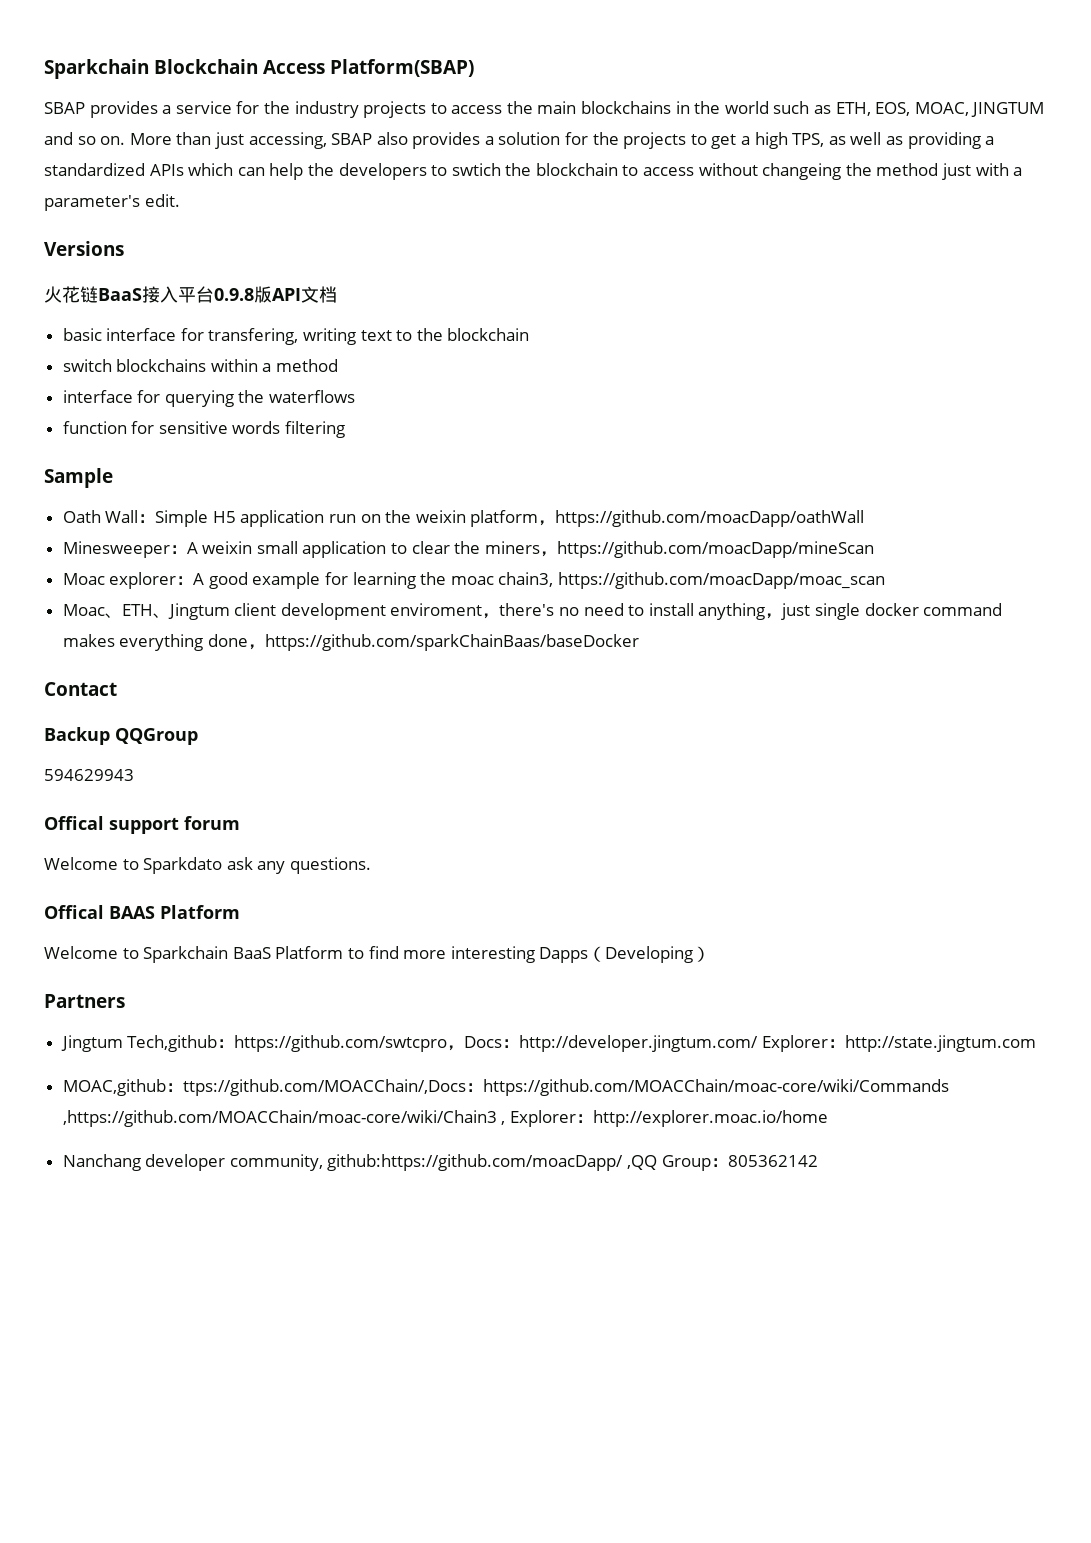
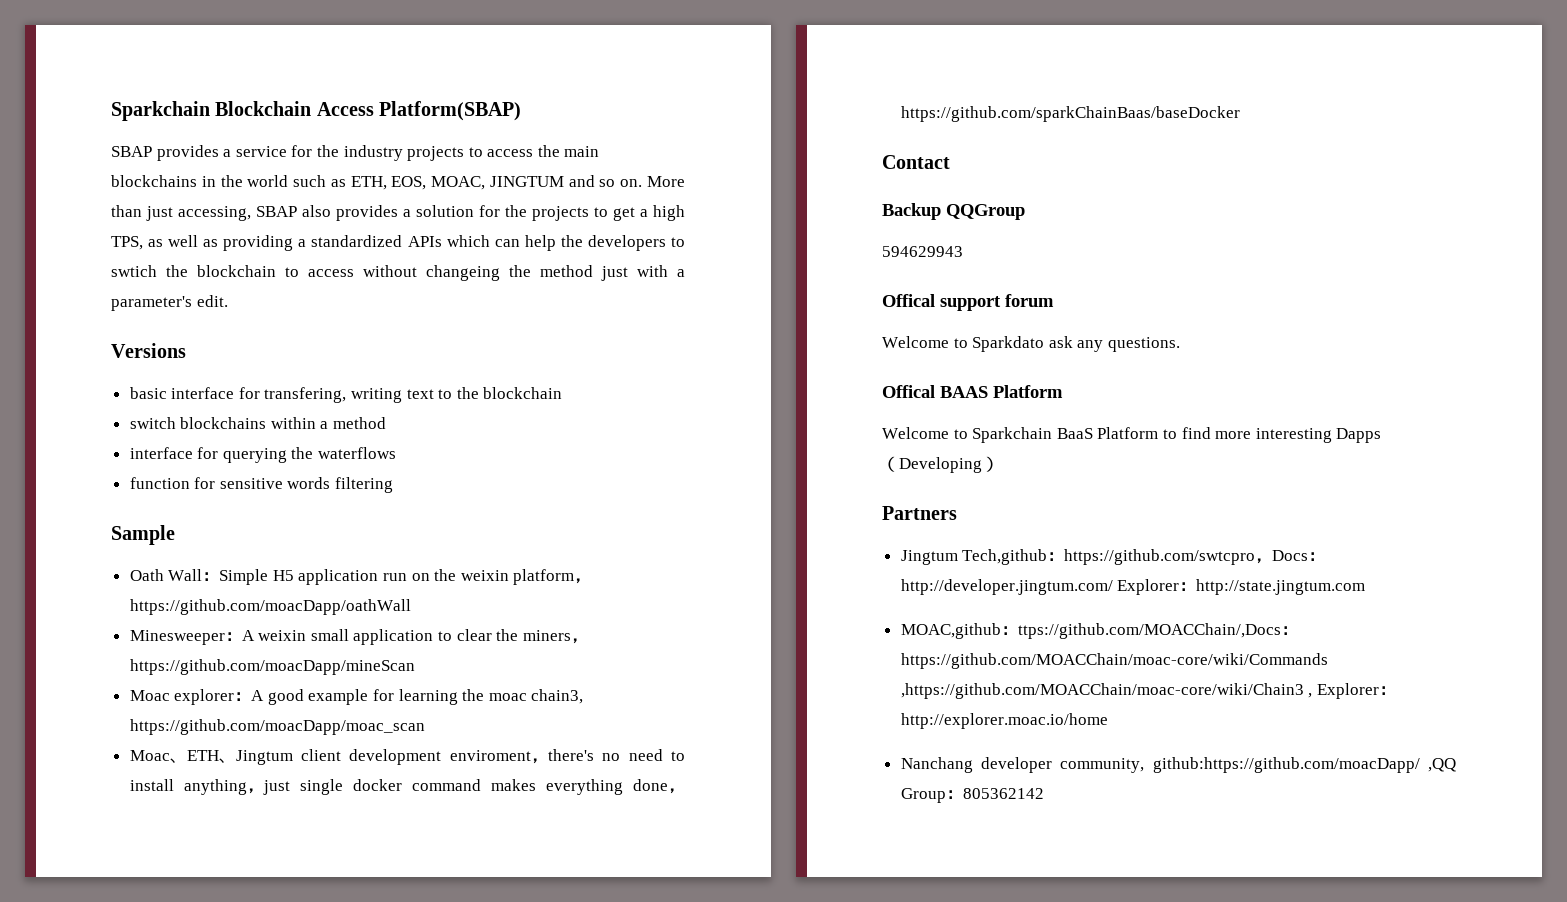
- 火花链BaaS接入平台0.9.8版API文档

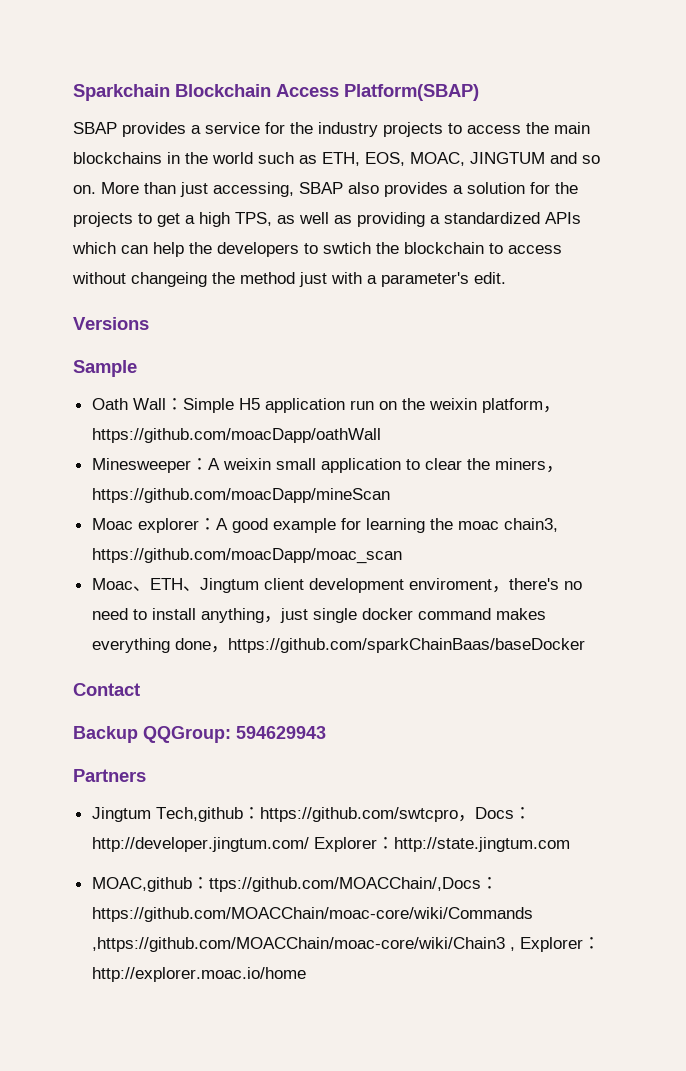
- basic interface for transfering, writing text to the blockchain
- switch blockchains within a method
- interface for querying the waterflows
- function for sensitive words filtering
- Backup QQGroup
- 594629943
+ Backup QQGroup: 594629943
- Offical support forum
- Welcome to Sparkdato ask any questions.
- Offical BAAS Platform
- Welcome to Sparkchain BaaS Platform to find more interesting Dapps（Developing）
- Nanchang developer community, github:https://github.com/moacDapp/ ,QQ Group：805362142

